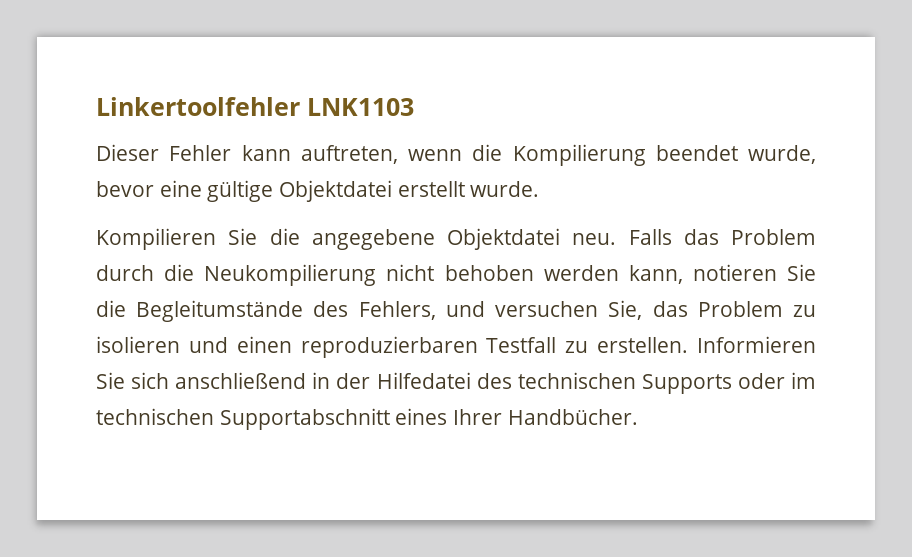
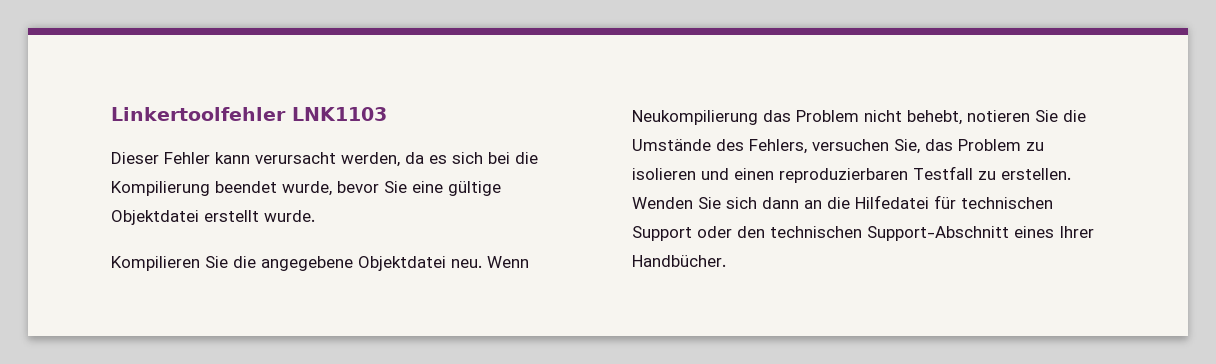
- Dieser Fehler kann auftreten, wenn die Kompilierung beendet wurde, bevor eine gültige Objektdatei erstellt wurde.
+ Dieser Fehler kann verursacht werden, da es sich bei die Kompilierung beendet wurde, bevor Sie eine gültige Objektdatei erstellt wurde.
- Falls das Problem durch die Neukompilierung nicht behoben werden kann, notieren Sie die Begleitumstände des Fehlers, und versuchen Sie, das Problem zu isolieren und einen reproduzierbaren Testfall zu erstellen.
+ Wenn Neukompilierung das Problem nicht behebt, notieren Sie die Umstände des Fehlers, versuchen Sie, das Problem zu isolieren und einen reproduzierbaren Testfall zu erstellen.
- Informieren Sie sich anschließend in der Hilfedatei des technischen Supports oder im technischen Supportabschnitt eines Ihrer Handbücher.
+ Wenden Sie sich dann an die Hilfedatei für technischen Support oder den technischen Support-Abschnitt eines Ihrer Handbücher.

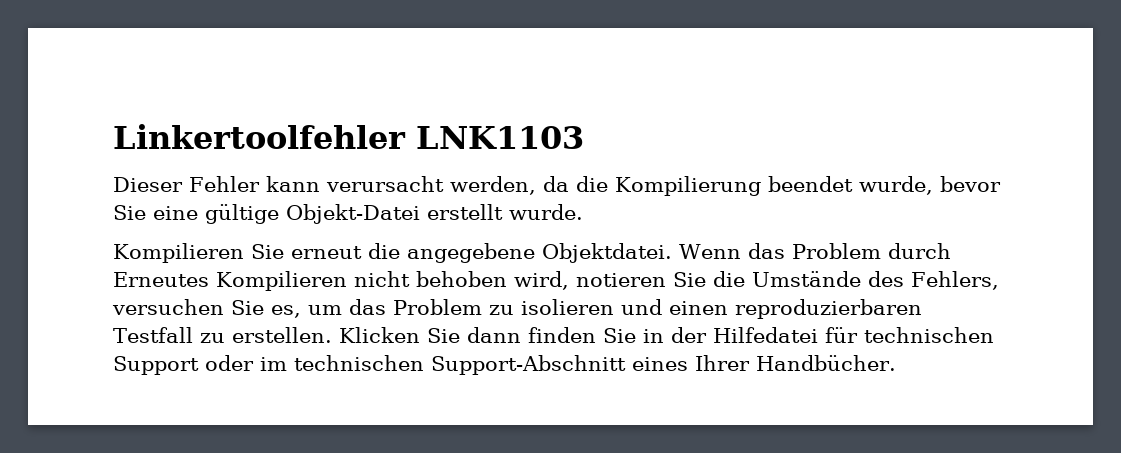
- Dieser Fehler kann verursacht werden, da es sich bei die Kompilierung beendet wurde, bevor Sie eine gültige Objektdatei erstellt wurde.
+ Dieser Fehler kann verursacht werden, da die Kompilierung beendet wurde, bevor Sie eine gültige Objekt-Datei erstellt wurde.
- Kompilieren Sie die angegebene Objektdatei neu. Wenn Neukompilierung das Problem nicht behebt, notieren Sie die Umstände des Fehlers, versuchen Sie, das Problem zu isolieren und einen reproduzierbaren Testfall zu erstellen.
+ Kompilieren Sie erneut die angegebene Objektdatei. Wenn das Problem durch Erneutes Kompilieren nicht behoben wird, notieren Sie die Umstände des Fehlers, versuchen Sie es, um das Problem zu isolieren und einen reproduzierbaren Testfall zu erstellen.
- Wenden Sie sich dann an die Hilfedatei für technischen Support oder den technischen Support-Abschnitt eines Ihrer Handbücher.
+ Klicken Sie dann finden Sie in der Hilfedatei für technischen Support oder im technischen Support-Abschnitt eines Ihrer Handbücher.

